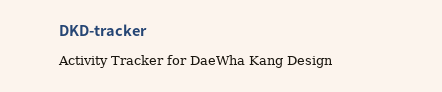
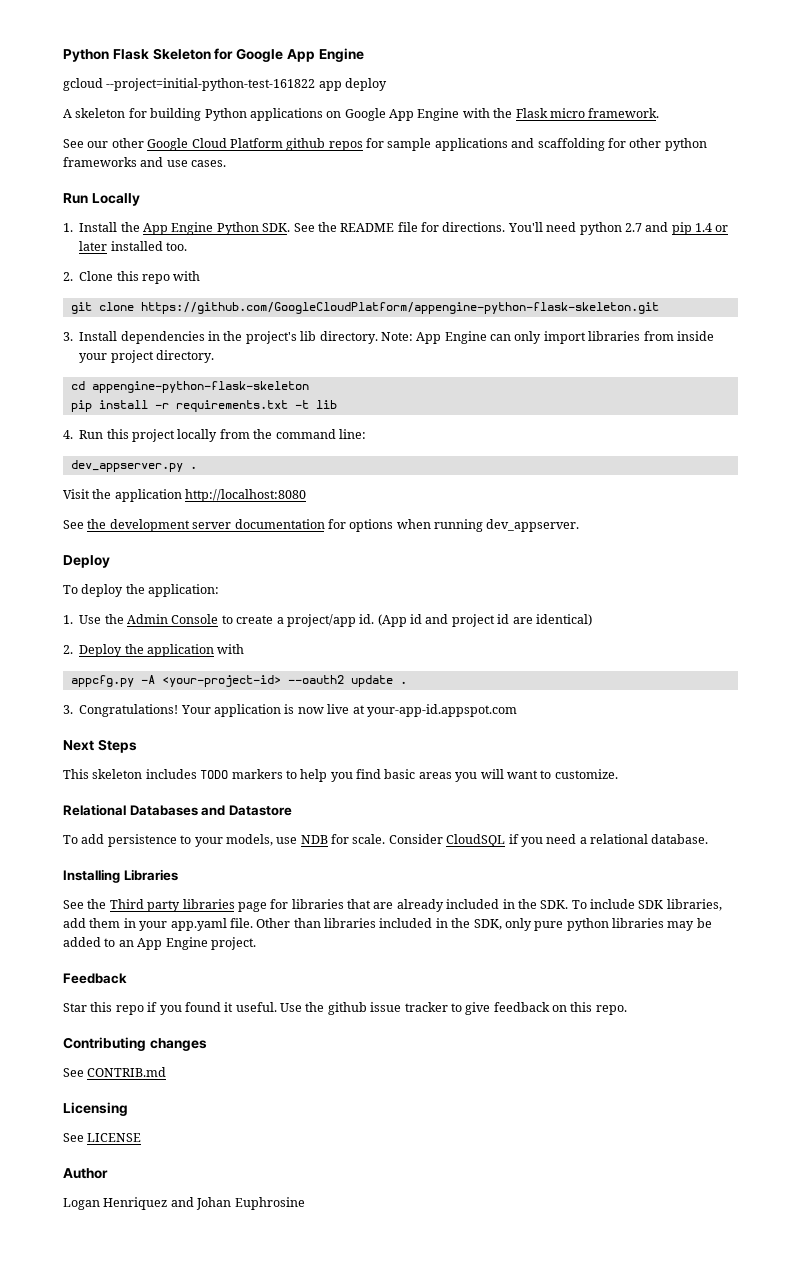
- DKD-tracker
- Activity Tracker for DaeWha Kang Design
+ Python Flask Skeleton for Google App Engine
+ gcloud --project=initial-python-test-161822 app deploy
+ A skeleton for building Python applications on Google App Engine with the Flask micro framework.
+ See our other Google Cloud Platform github repos for sample applications and scaffolding for other python frameworks and use cases.
+ Run Locally
+ 1. Install the App Engine Python SDK. See the README file for directions. You'll need python 2.7 and pip 1.4 or later installed too.
+ 2. Clone this repo with
+ git clone https://github.com/GoogleCloudPlatform/appengine-python-flask-skeleton.git
+ 3. Install dependencies in the project's lib directory. Note: App Engine can only import libraries from inside your project directory.
+ cd appengine-python-flask-skeleton
+ pip install -r requirements.txt -t lib
+ 4. Run this project locally from the command line:
+ dev_appserver.py .
+ Visit the application http://localhost:8080
+ See the development server documentation for options when running dev_appserver.
+ Deploy
+ To deploy the application:
+ 1. Use the Admin Console to create a project/app id. (App id and project id are identical)
+ 2. Deploy the application with
+ appcfg.py -A <your-project-id> --oauth2 update .
+ 3. Congratulations! Your application is now live at your-app-id.appspot.com
+ Next Steps
+ This skeleton includes TODO markers to help you find basic areas you will want to customize.
+ Relational Databases and Datastore
+ To add persistence to your models, use NDB for scale. Consider CloudSQL if you need a relational database.
+ Installing Libraries
+ See the Third party libraries page for libraries that are already included in the SDK. To include SDK libraries, add them in your app.yaml file. Other than libraries included in the SDK, only pure python libraries may be added to an App Engine project.
+ Feedback
+ Star this repo if you found it useful. Use the github issue tracker to give feedback on this repo.
+ Contributing changes
+ See CONTRIB.md
+ Licensing
+ See LICENSE
+ Author
+ Logan Henriquez and Johan Euphrosine

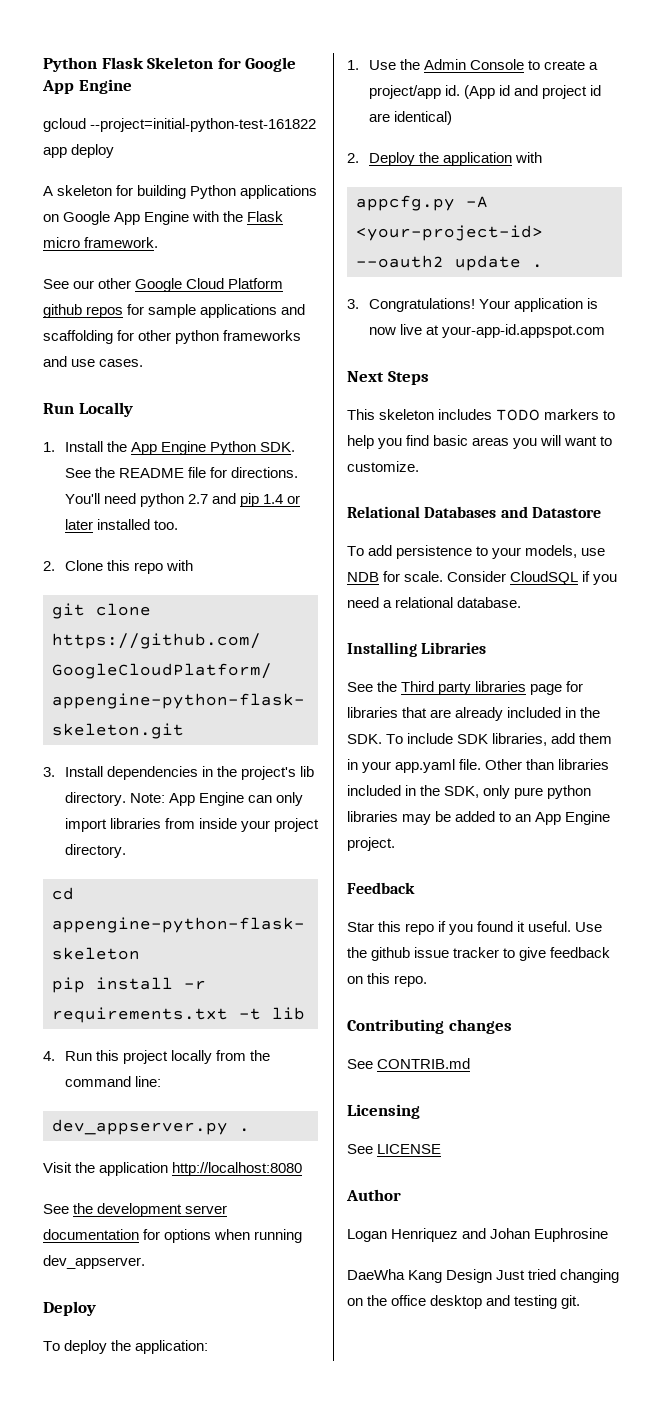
+ DaeWha Kang Design Just tried changing on the office desktop and testing git.

